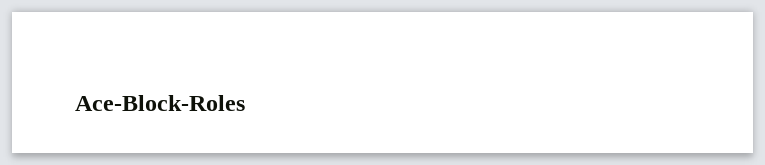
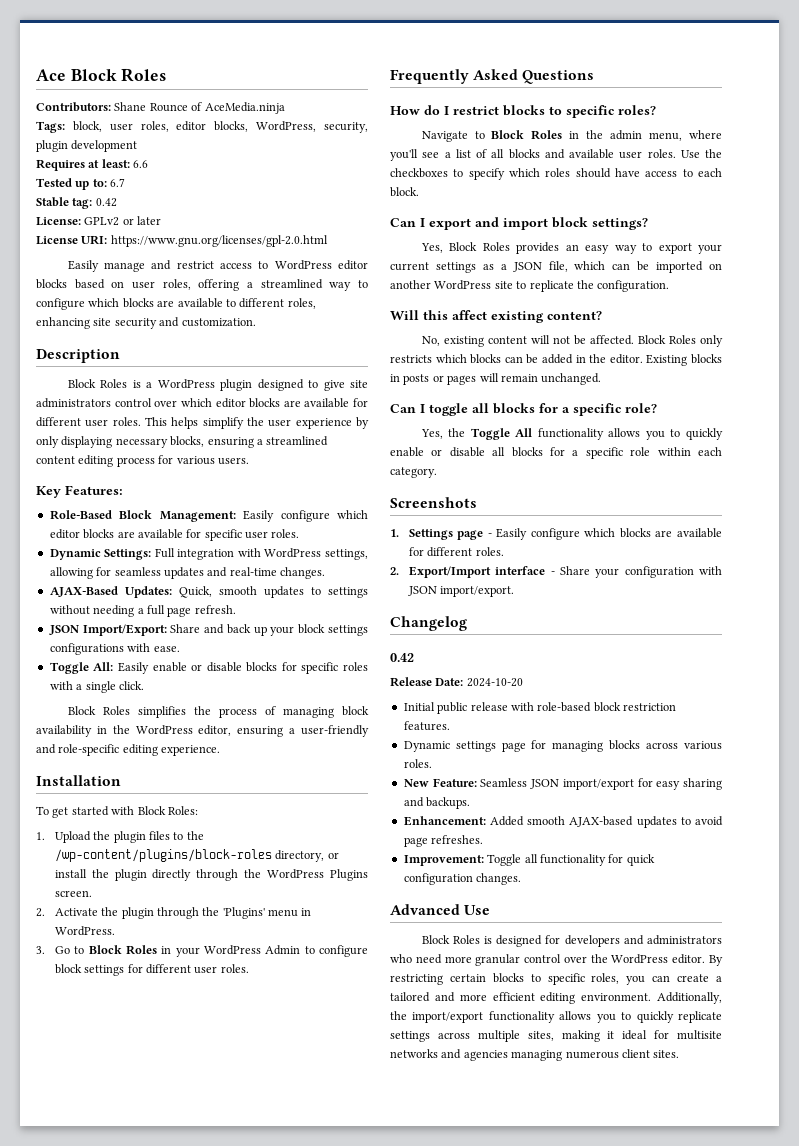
- Ace-Block-Roles
+ Ace Block Roles
+ Contributors: Shane Rounce of AceMedia.ninja
+ Tags: block, user roles, editor blocks, WordPress, security, plugin development
+ Requires at least: 6.6
+ Tested up to: 6.7
+ Stable tag: 0.42
+ License: GPLv2 or later
+ License URI: https://www.gnu.org/licenses/gpl-2.0.html
+ Easily manage and restrict access to WordPress editor blocks based on user roles, offering a streamlined way to configure which blocks are available to different roles, enhancing site security and customization.
+ Description
+ Block Roles is a WordPress plugin designed to give site administrators control over which editor blocks are available for different user roles. This helps simplify the user experience by only displaying necessary blocks, ensuring a streamlined content editing process for various users.
+ Key Features:
+ Role-Based Block Management: Easily configure which editor blocks are available for specific user roles.
+ Dynamic Settings: Full integration with WordPress settings, allowing for seamless updates and real-time changes.
+ AJAX-Based Updates: Quick, smooth updates to settings without needing a full page refresh.
+ JSON Import/Export: Share and back up your block settings configurations with ease.
+ Toggle All: Easily enable or disable blocks for specific roles with a single click.
+ Block Roles simplifies the process of managing block availability in the WordPress editor, ensuring a user-friendly and role-specific editing experience.
+ Installation
+ To get started with Block Roles:
+ 1. Upload the plugin files to the /wp-content/plugins/block-roles directory, or install the plugin directly through the WordPress Plugins screen.
+ 2. Activate the plugin through the 'Plugins' menu in WordPress.
+ 3. Go to Block Roles in your WordPress Admin to configure block settings for different user roles.
+ Frequently Asked Questions
+ How do I restrict blocks to specific roles?
+ Navigate to Block Roles in the admin menu, where you'll see a list of all blocks and available user roles. Use the checkboxes to specify which roles should have access to each block.
+ Can I export and import block settings?
+ Yes, Block Roles provides an easy way to export your current settings as a JSON file, which can be imported on another WordPress site to replicate the configuration.
+ Will this affect existing content?
+ No, existing content will not be affected. Block Roles only restricts which blocks can be added in the editor. Existing blocks in posts or pages will remain unchanged.
+ Can I toggle all blocks for a specific role?
+ Yes, the Toggle All functionality allows you to quickly enable or disable all blocks for a specific role within each category.
+ Screenshots
+ 1. Settings page - Easily configure which blocks are available for different roles.
+ 2. Export/Import interface - Share your configuration with JSON import/export.
+ Changelog
+ 0.42
+ Release Date: 2024-10-20
+ Initial public release with role-based block restriction features.
+ Dynamic settings page for managing blocks across various roles.
+ New Feature: Seamless JSON import/export for easy sharing and backups.
+ Enhancement: Added smooth AJAX-based updates to avoid page refreshes.
+ Improvement: Toggle all functionality for quick configuration changes.
+ Advanced Use
+ Block Roles is designed for developers and administrators who need more granular control over the WordPress editor. By restricting certain blocks to specific roles, you can create a tailored and more efficient editing environment. Additionally, the import/export functionality allows you to quickly replicate settings across multiple sites, making it ideal for multisite networks and agencies managing numerous client sites.

